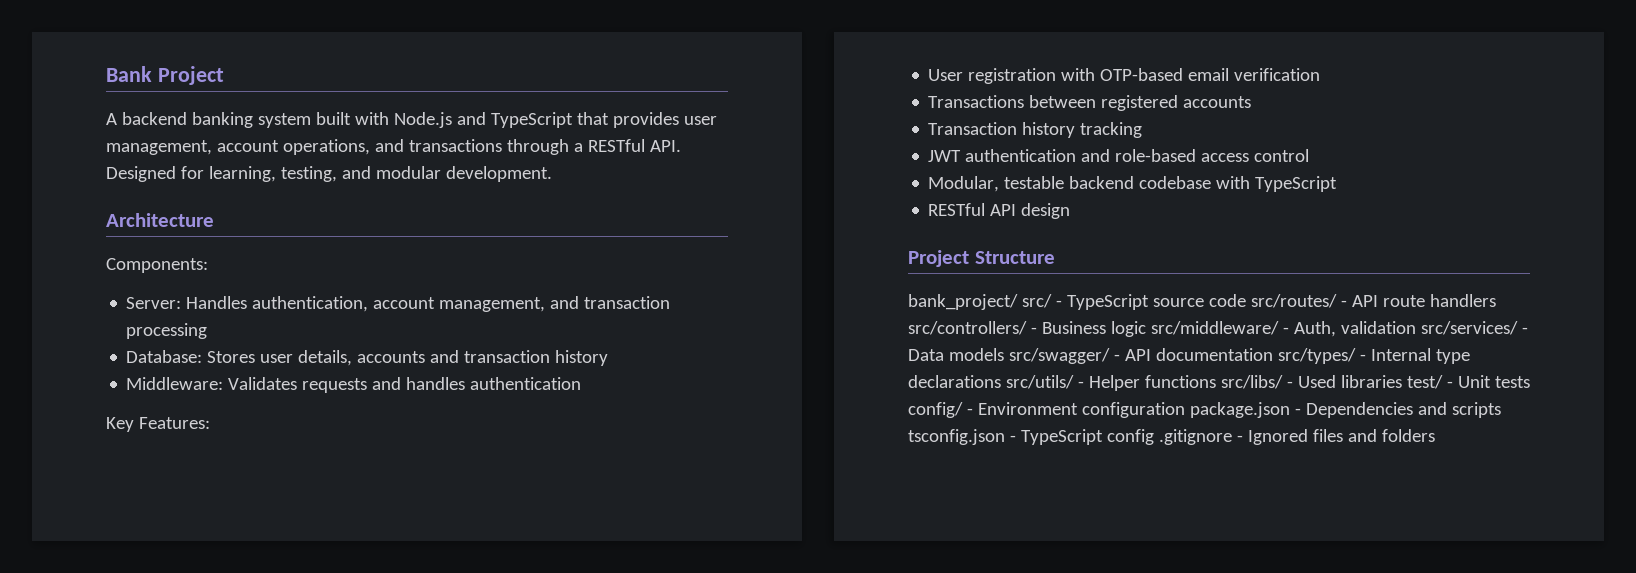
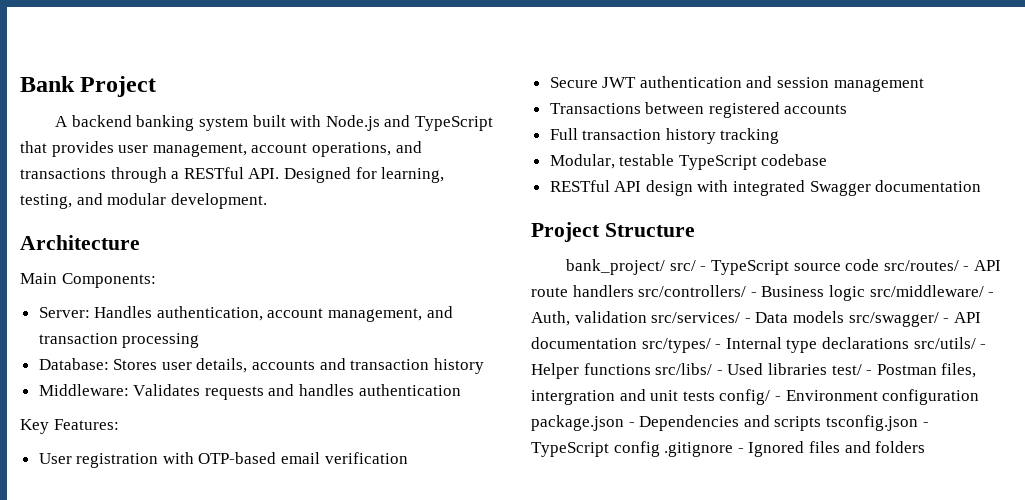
- Components:
+ Main Components:
+ Secure JWT authentication and session management
- Transaction history tracking
+ Full transaction history tracking
- JWT authentication and role-based access control
- Modular, testable backend codebase with TypeScript
+ Modular, testable TypeScript codebase
- RESTful API design
+ RESTful API design with integrated Swagger documentation
- bank_project/ src/ - TypeScript source code src/routes/ - API route handlers src/controllers/ - Business logic src/middleware/ - Auth, validation src/services/ - Data models src/swagger/ - API documentation src/types/ - Internal type declarations src/utils/ - Helper functions src/libs/ - Used libraries test/ - Unit tests config/ - Environment configuration package.json - Dependencies and scripts tsconfig.json - TypeScript config .gitignore - Ignored files and folders
+ bank_project/ src/ - TypeScript source code src/routes/ - API route handlers src/controllers/ - Business logic src/middleware/ - Auth, validation src/services/ - Data models src/swagger/ - API documentation src/types/ - Internal type declarations src/utils/ - Helper functions src/libs/ - Used libraries test/ - Postman files, intergration and unit tests config/ - Environment configuration package.json - Dependencies and scripts tsconfig.json - TypeScript config .gitignore - Ignored files and folders

